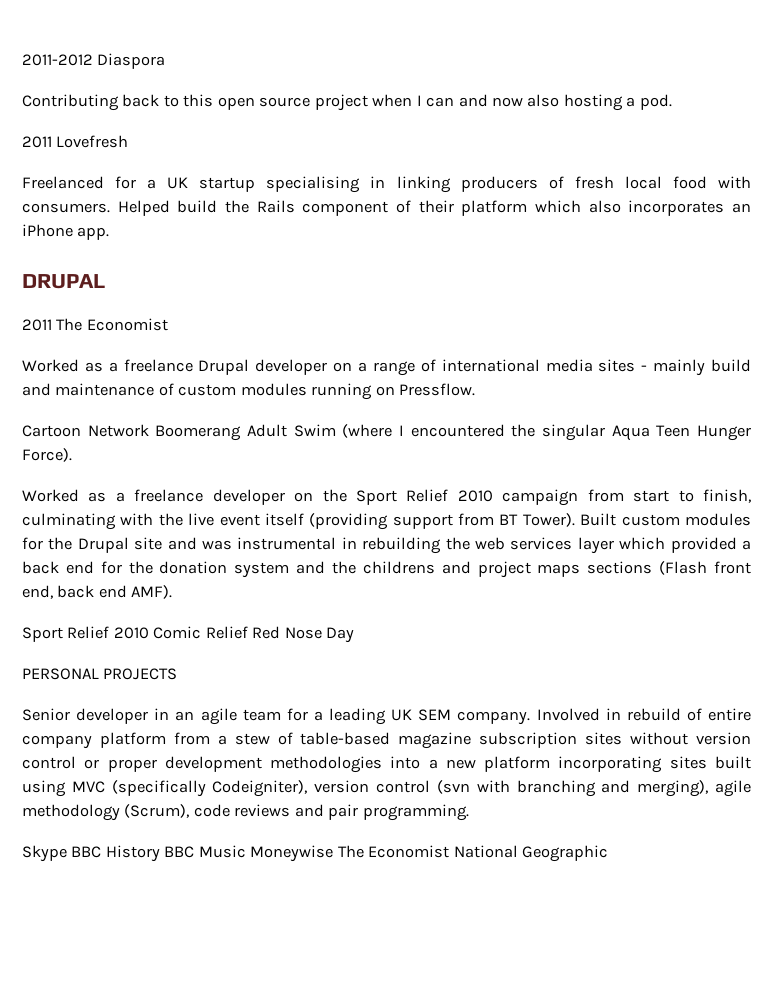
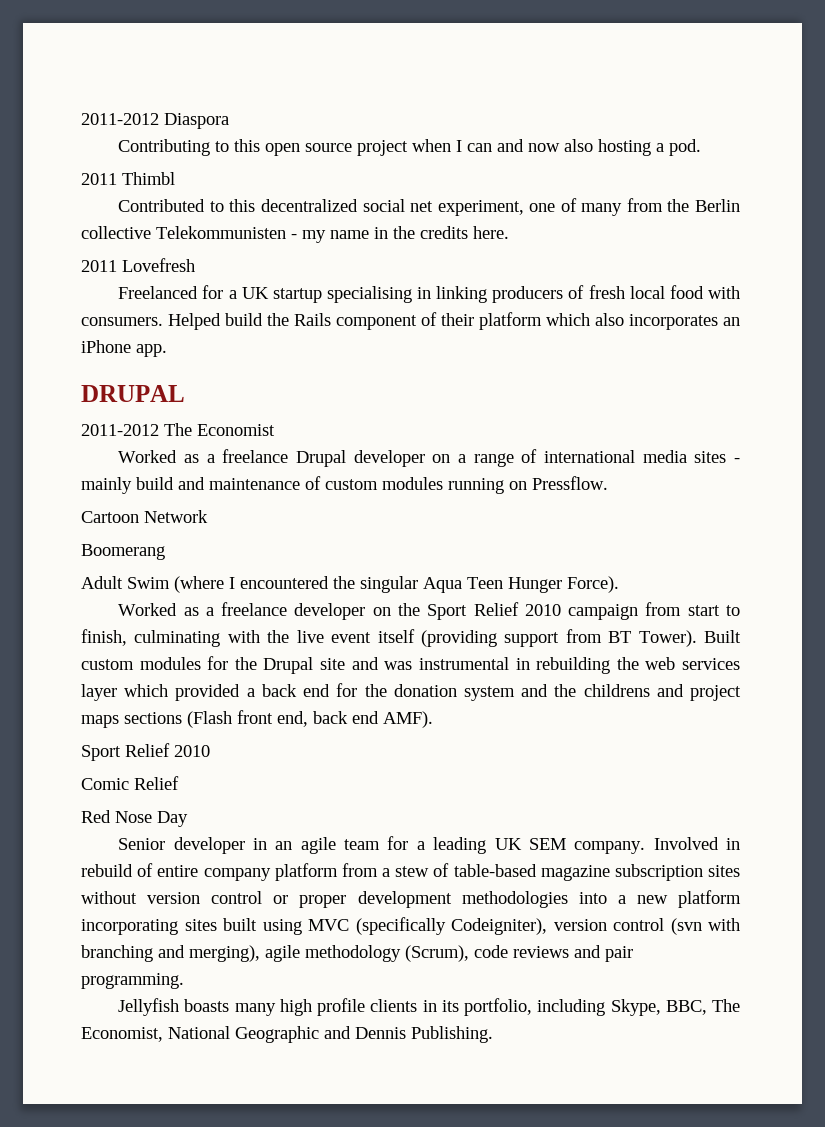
- Contributing back to this open source project when I can and now also hosting a pod.
+ Contributing to this open source project when I can and now also hosting a pod.
+ 2011 Thimbl
+ Contributed to this decentralized social net experiment, one of many from the Berlin collective Telekommunisten - my name in the credits here.
- 2011 The Economist
+ 2011-2012 The Economist
- Cartoon Network Boomerang Adult Swim (where I encountered the singular Aqua Teen Hunger Force).
+ Cartoon Network
+ Boomerang
+ Adult Swim (where I encountered the singular Aqua Teen Hunger Force).
  Built custom modules for the Drupal site and was instrumental in rebuilding the web services layer which provided a back end for the donation system and the childrens and project maps sections (Flash front end, back end AMF).
- Sport Relief 2010 Comic Relief Red Nose Day
+ Sport Relief 2010
+ Comic Relief
+ Red Nose Day
- PERSONAL PROJECTS
- Skype BBC History BBC Music Moneywise The Economist National Geographic
+ Jellyfish boasts many high profile clients in its portfolio, including Skype, BBC, The Economist, National Geographic and Dennis Publishing.

